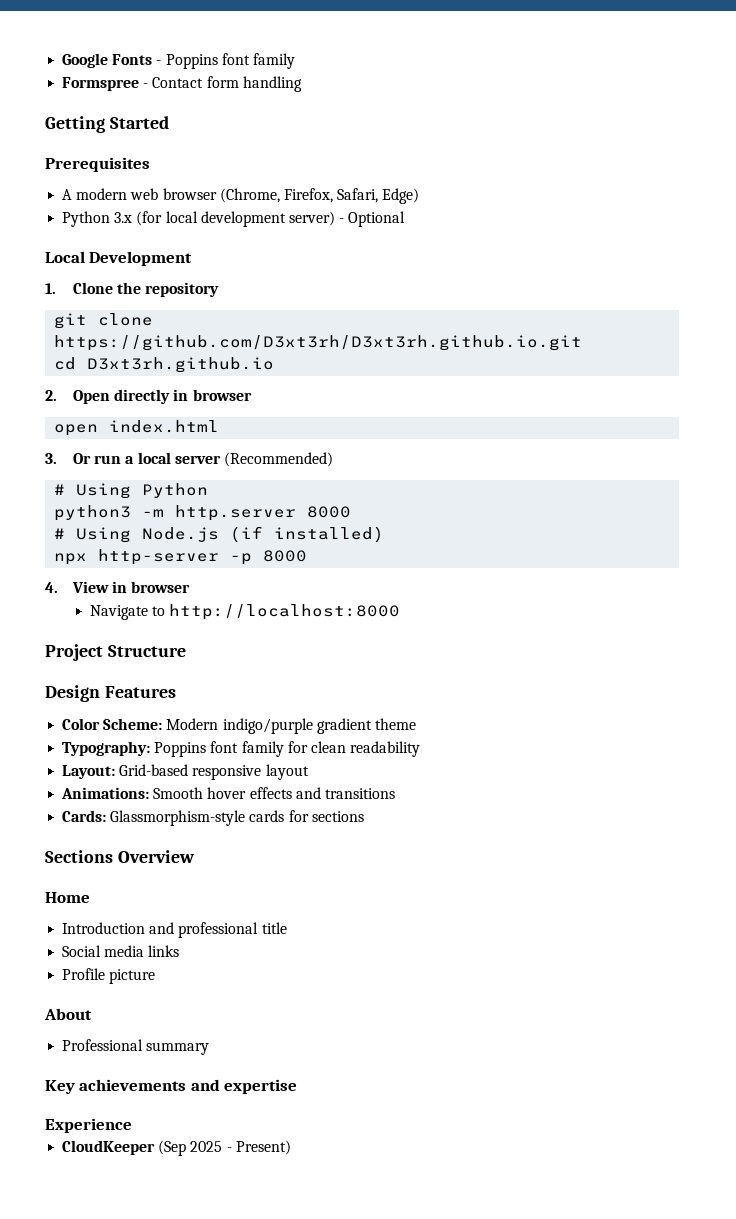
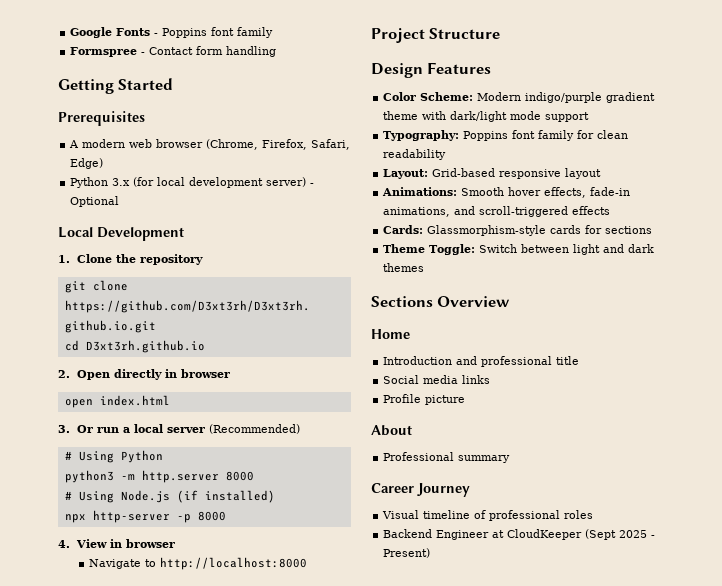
- Color Scheme: Modern indigo/purple gradient theme
+ Color Scheme: Modern indigo/purple gradient theme with dark/light mode support
- Animations: Smooth hover effects and transitions
+ Animations: Smooth hover effects, fade-in animations, and scroll-triggered effects
+ Theme Toggle: Switch between light and dark themes
- Key achievements and expertise
- Experience
- CloudKeeper (Sep 2025 - Present)
+ Career Journey
+ Visual timeline of professional roles
+ Backend Engineer at CloudKeeper (Sept 2025 - Present)

